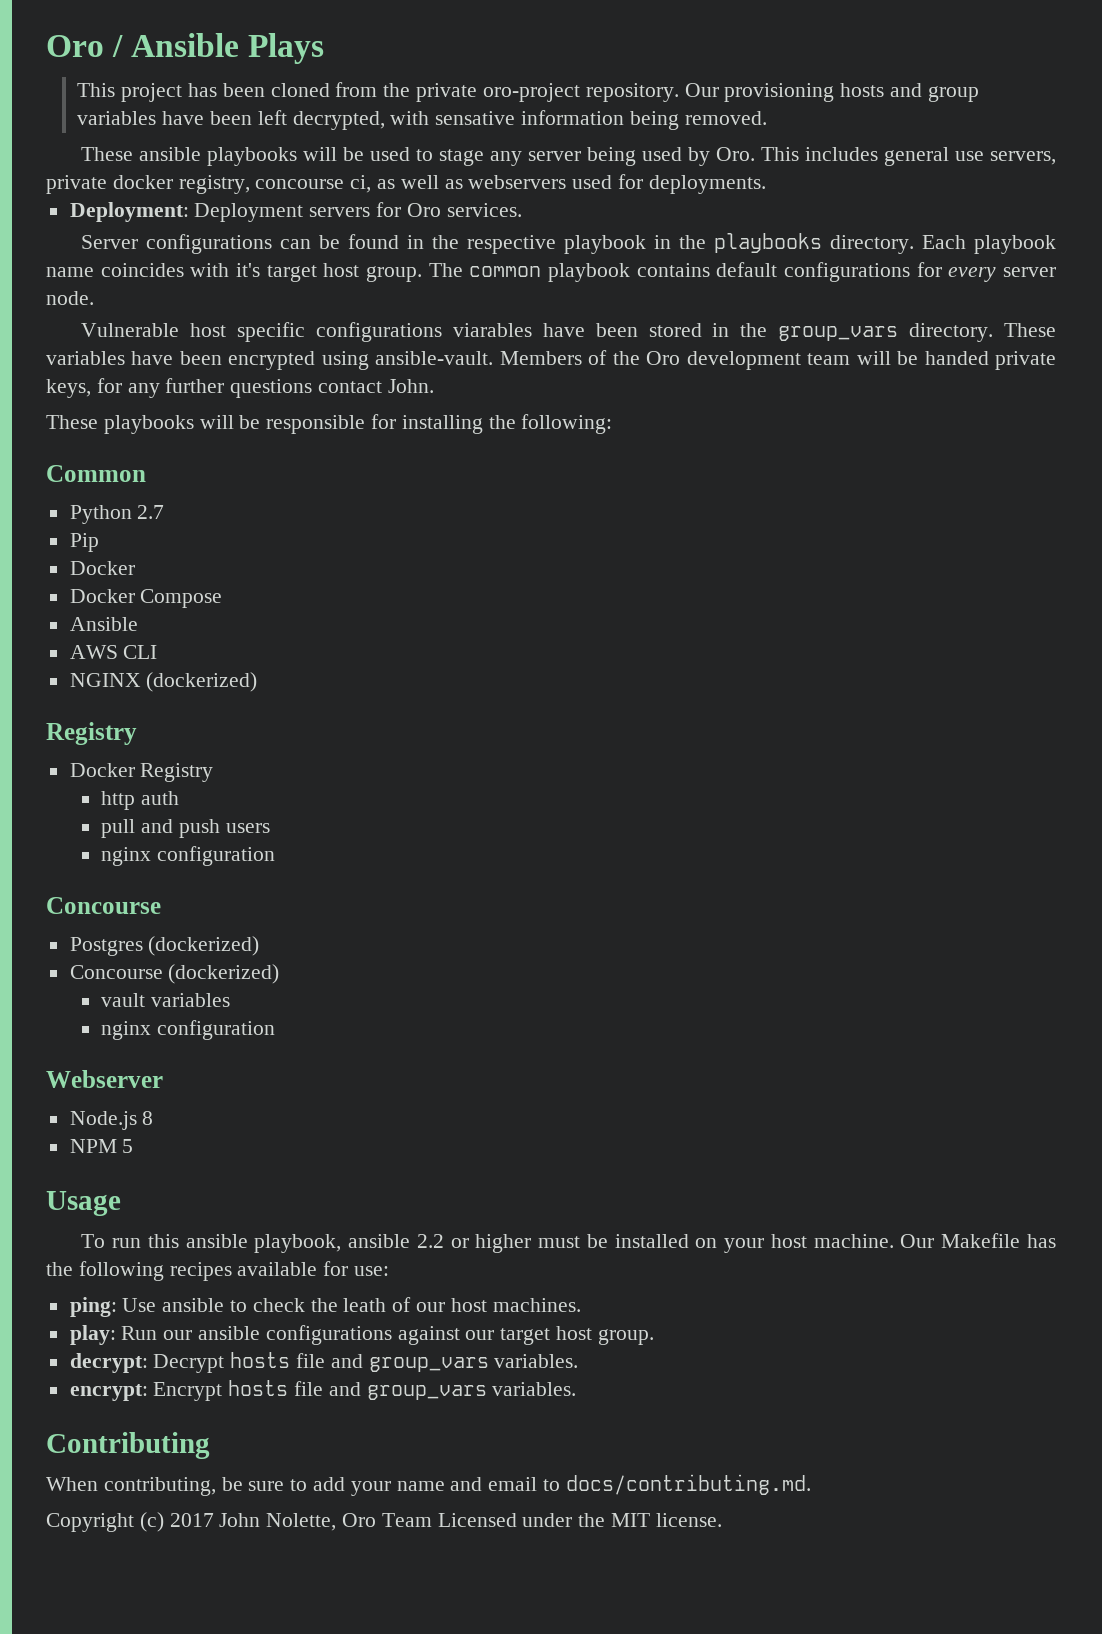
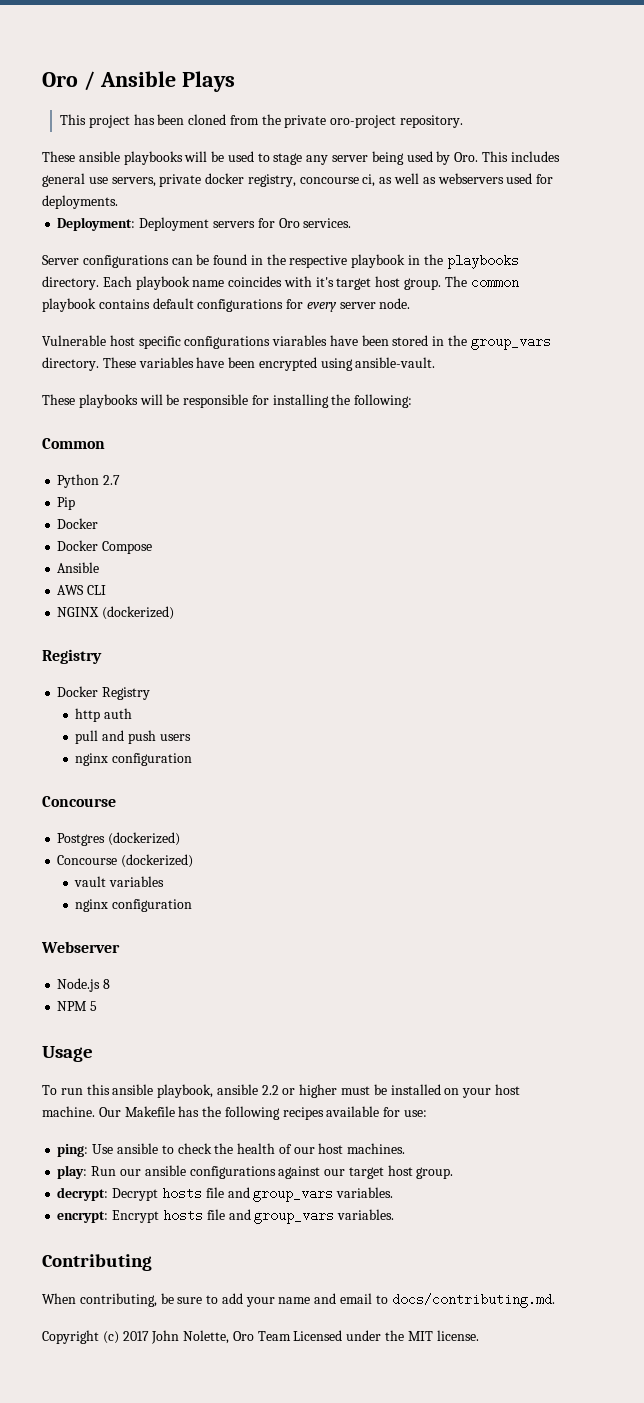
- Our provisioning hosts and group variables have been left decrypted, with sensative information being removed.
- Members of the Oro development team will be handed private keys, for any further questions contact John.
- ping: Use ansible to check the leath of our host machines.
+ ping: Use ansible to check the health of our host machines.

